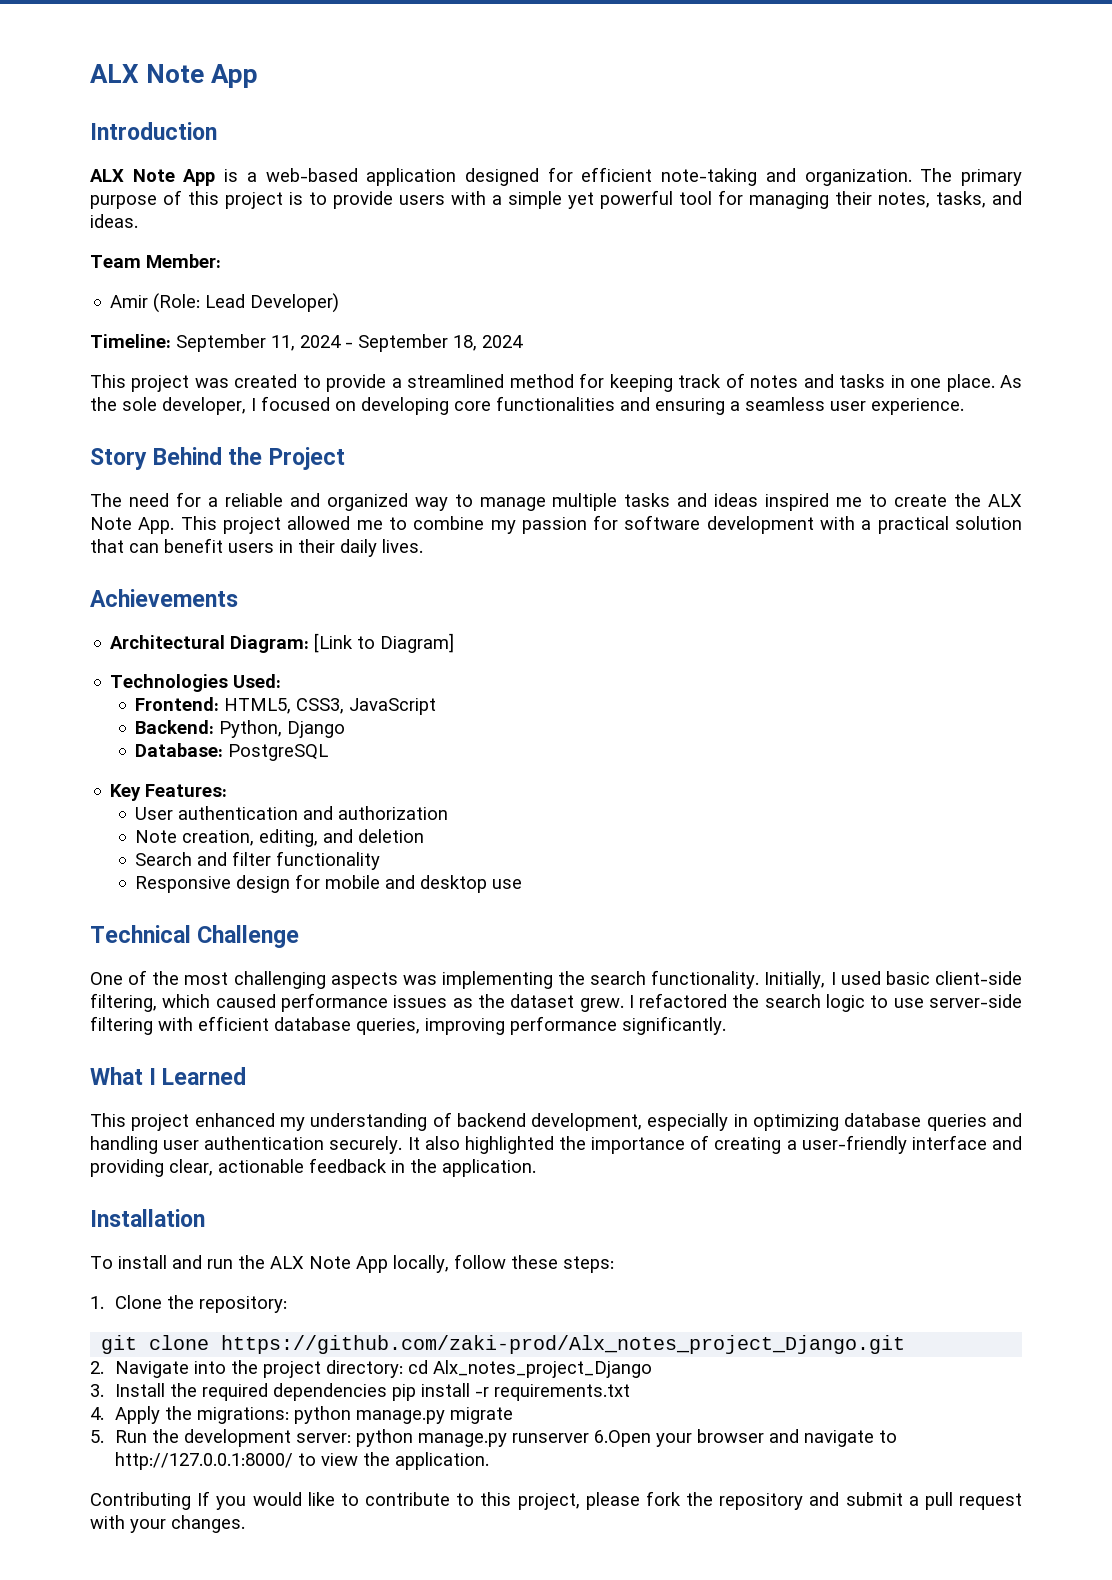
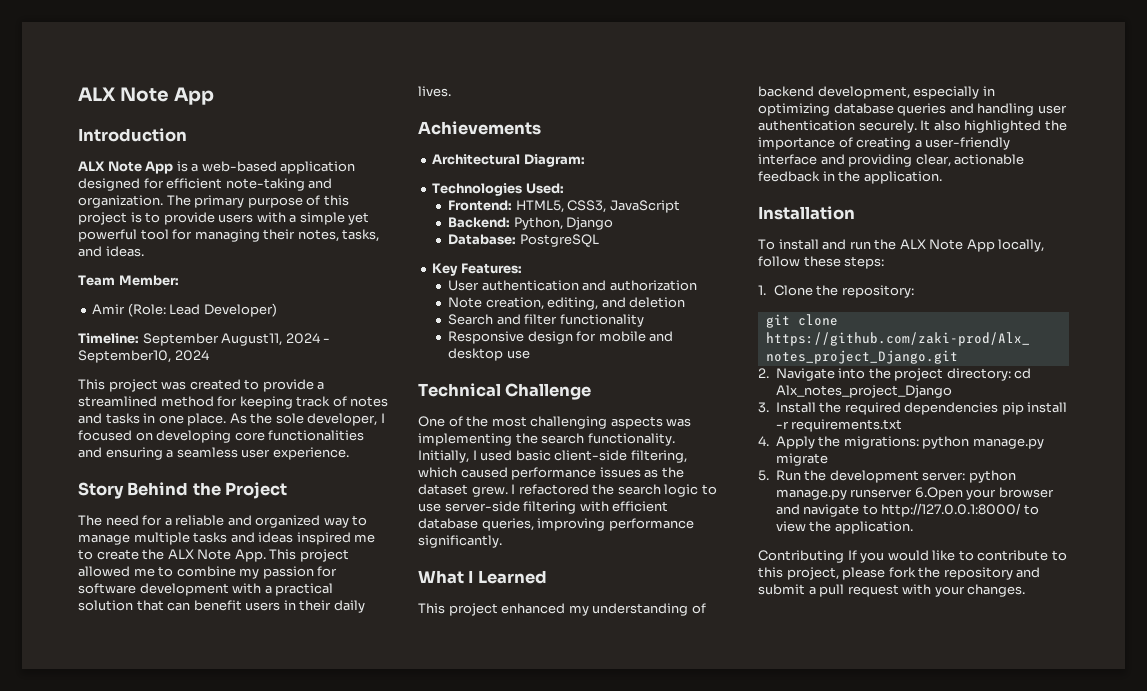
- Timeline: September 11, 2024 - September 18, 2024
+ Timeline: September August11, 2024 - September10, 2024
- Architectural Diagram: [Link to Diagram]
+ Architectural Diagram:

